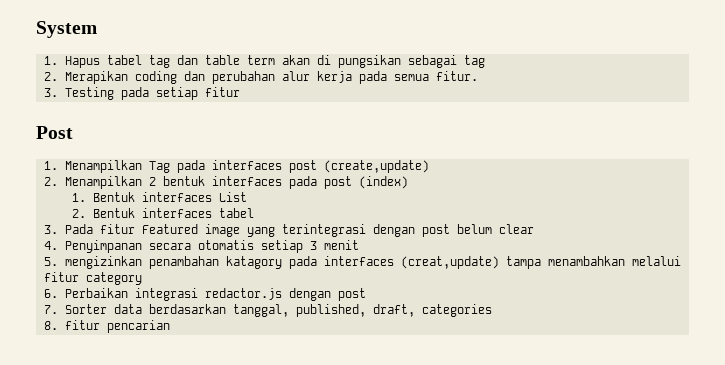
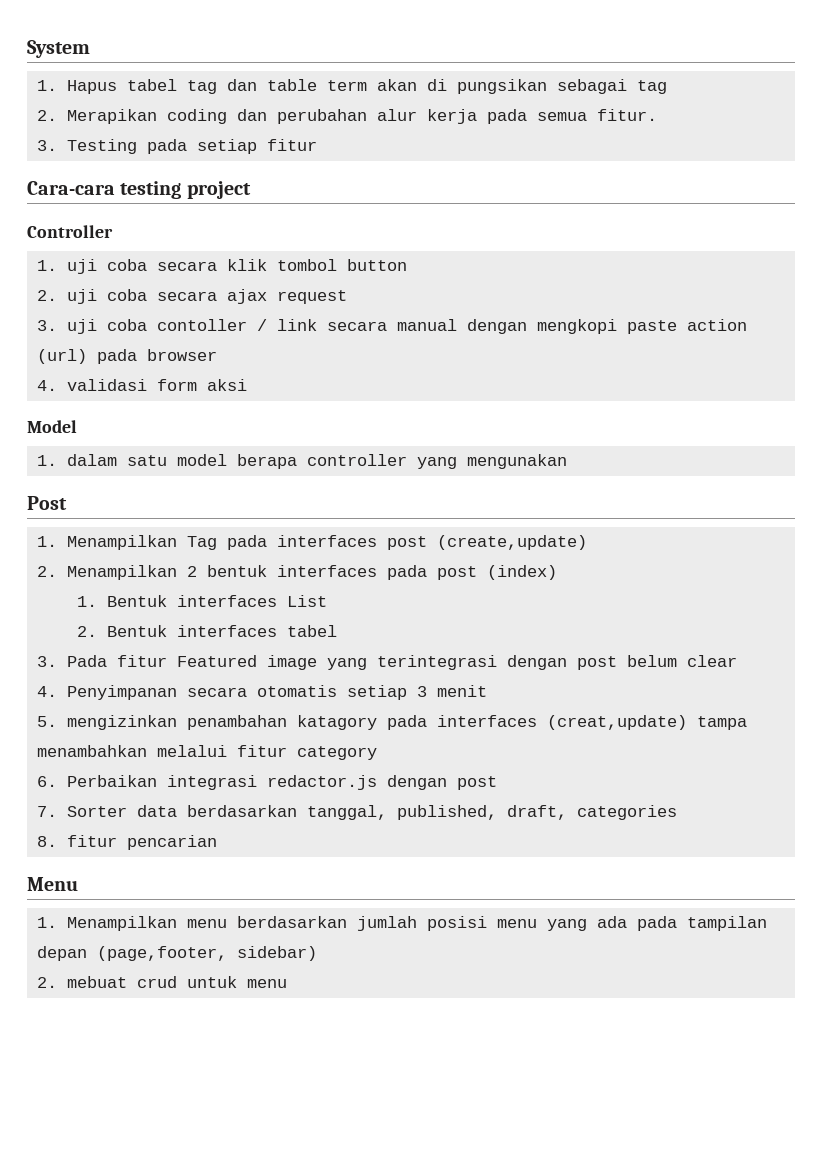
+ Cara-cara testing project
+ Controller
+ 1. uji coba secara klik tombol button
+ 2. uji coba secara ajax request
+ 3. uji coba contoller / link secara manual dengan mengkopi paste action (url) pada browser
+ 4. validasi form aksi
+ Model
+ 1. dalam satu model berapa controller yang mengunakan
+ Menu
+ 1. Menampilkan menu berdasarkan jumlah posisi menu yang ada pada tampilan depan (page,footer, sidebar)
+ 2. mebuat crud untuk menu

